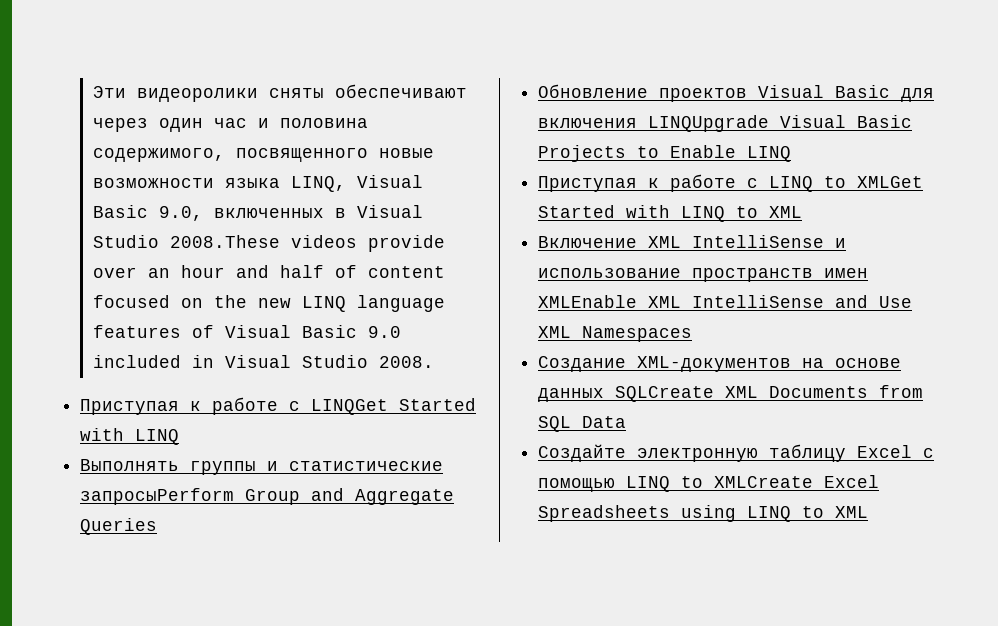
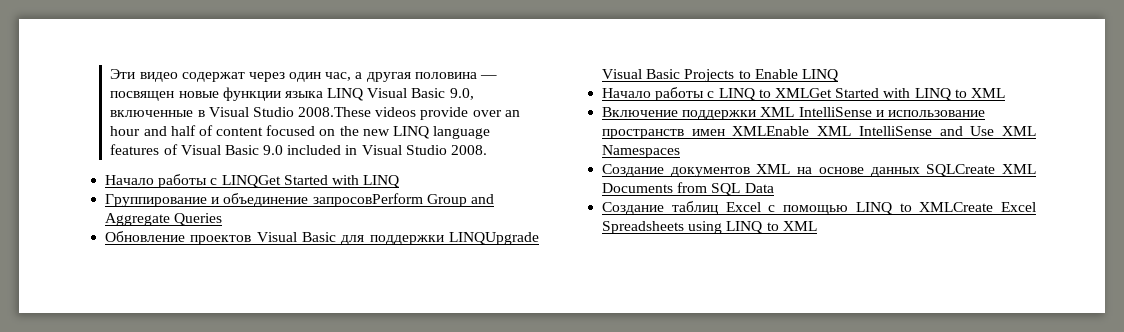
- Эти видеоролики сняты обеспечивают через один час и половина содержимого, посвященного новые возможности языка LINQ, Visual Basic 9.0, включенных в Visual Studio 2008.These videos provide over an hour and half of content focused on the new LINQ language features of Visual Basic 9.0 included in Visual Studio 2008.
+ Эти видео содержат через один час, а другая половина — посвящен новые функции языка LINQ Visual Basic 9.0, включенные в Visual Studio 2008.These videos provide over an hour and half of content focused on the new LINQ language features of Visual Basic 9.0 included in Visual Studio 2008.
- Приступая к работе с LINQGet Started with LINQ
+ Начало работы с LINQGet Started with LINQ
- Выполнять группы и статистические запросыPerform Group and Aggregate Queries
+ Группирование и объединение запросовPerform Group and Aggregate Queries
- Обновление проектов Visual Basic для включения LINQUpgrade Visual Basic Projects to Enable LINQ
+ Обновление проектов Visual Basic для поддержки LINQUpgrade Visual Basic Projects to Enable LINQ
- Приступая к работе с LINQ to XMLGet Started with LINQ to XML
+ Начало работы с LINQ to XMLGet Started with LINQ to XML
- Включение XML IntelliSense и использование пространств имен XMLEnable XML IntelliSense and Use XML Namespaces
+ Включение поддержки XML IntelliSense и использование пространств имен XMLEnable XML IntelliSense and Use XML Namespaces
- Создание XML-документов на основе данных SQLCreate XML Documents from SQL Data
+ Создание документов XML на основе данных SQLCreate XML Documents from SQL Data
- Создайте электронную таблицу Excel с помощью LINQ to XMLCreate Excel Spreadsheets using LINQ to XML
+ Создание таблиц Excel с помощью LINQ to XMLCreate Excel Spreadsheets using LINQ to XML

